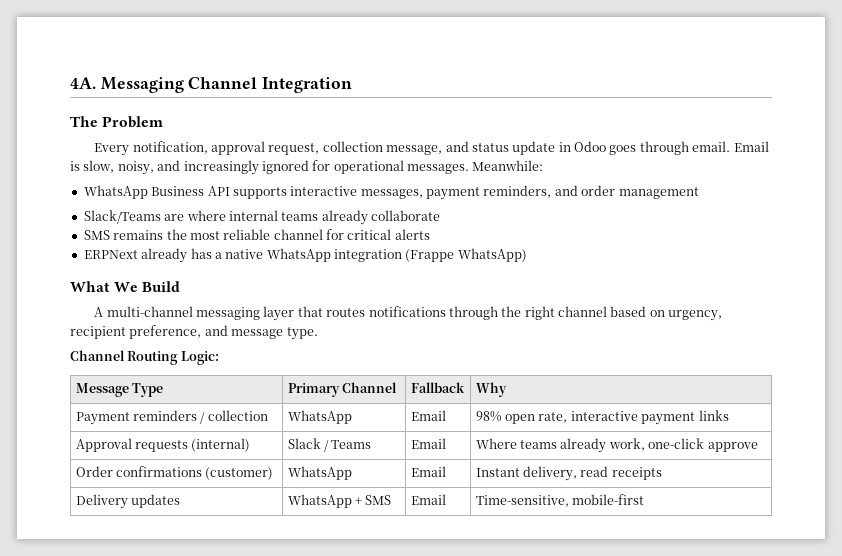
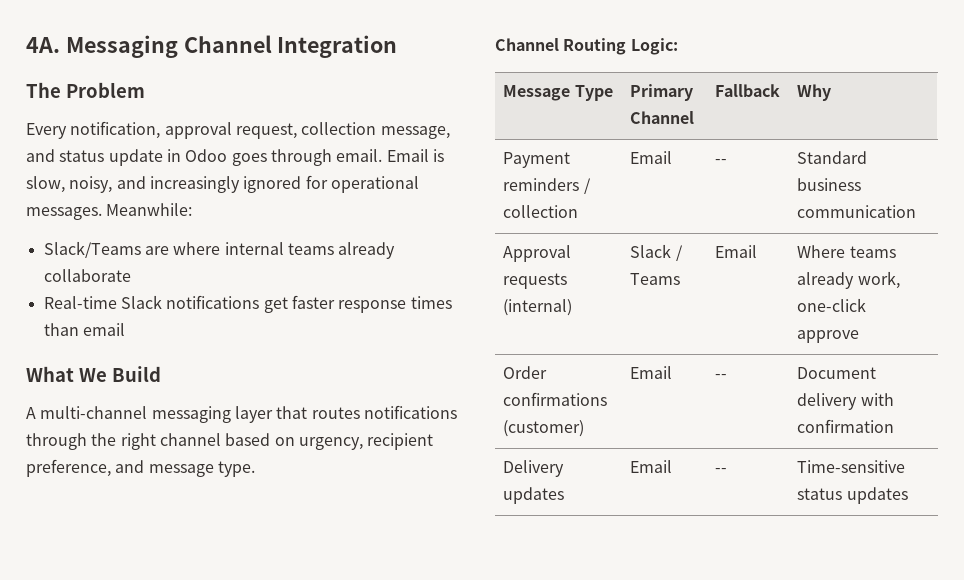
- WhatsApp Business API supports interactive messages, payment reminders, and order management
- SMS remains the most reliable channel for critical alerts
- ERPNext already has a native WhatsApp integration (Frappe WhatsApp)
+ Real-time Slack notifications get faster response times than email
- Payment reminders / collection | WhatsApp | Email | 98% open rate, interactive payment links
+ Payment reminders / collection | Email | -- | Standard business communication
- Order confirmations (customer) | WhatsApp | Email | Instant delivery, read receipts
- Delivery updates | WhatsApp + SMS | Email | Time-sensitive, mobile-first
+ Order confirmations (customer) | Email | -- | Document delivery with confirmation
+ Delivery updates | Email | -- | Time-sensitive status updates

